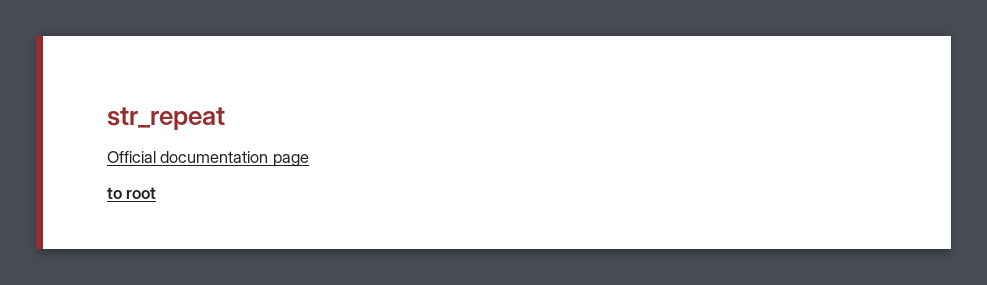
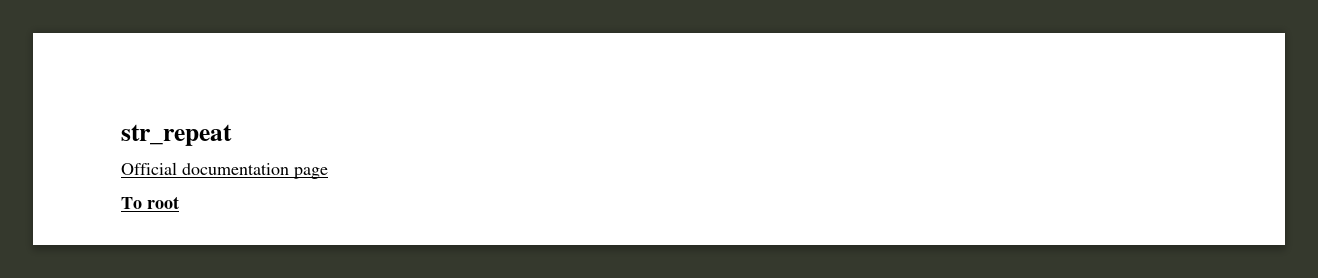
- to root
+ To root

